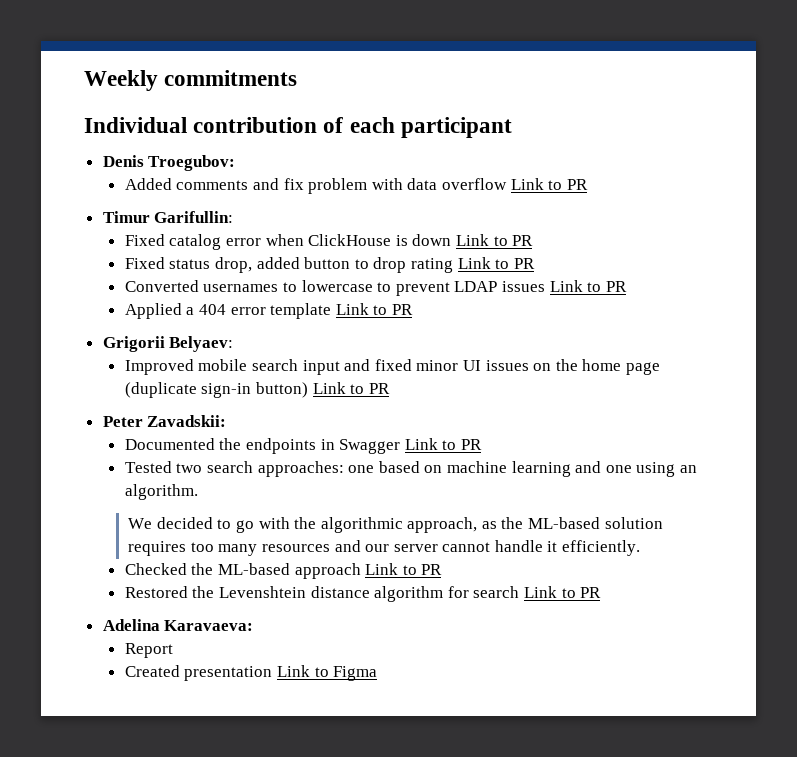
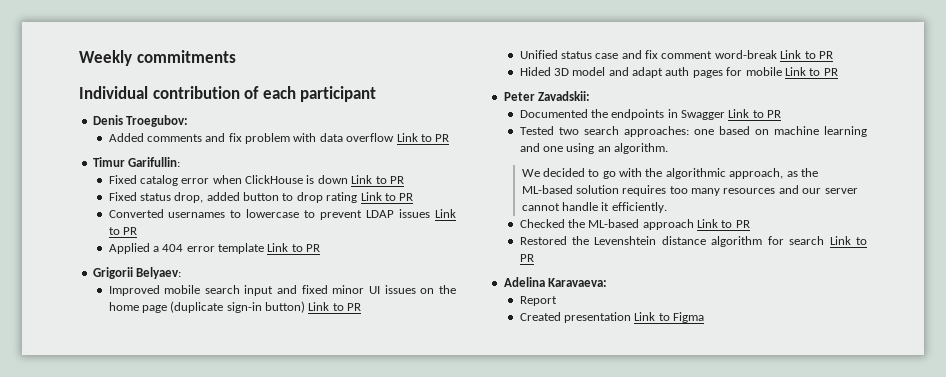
+ Unified status case and fix comment word-break Link to PR
+ Hided 3D model and adapt auth pages for mobile Link to PR

